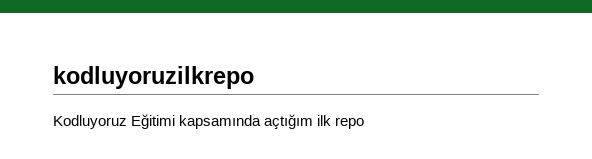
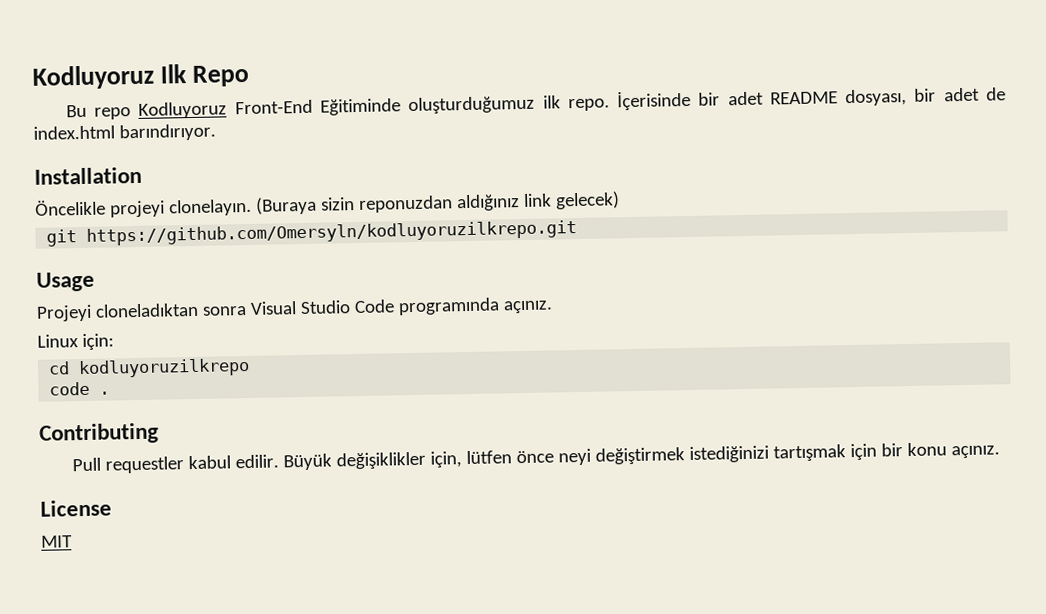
- kodluyoruzilkrepo
- Kodluyoruz Eğitimi kapsamında açtığım ilk repo
+ Kodluyoruz Ilk Repo
+ Bu repo Kodluyoruz Front-End Eğitiminde oluşturduğumuz ilk repo. İçerisinde bir adet README dosyası, bir adet de index.html barındırıyor.
+ Installation
+ Öncelikle projeyi clonelayın. (Buraya sizin reponuzdan aldığınız link gelecek)
+ git https://github.com/Omersyln/kodluyoruzilkrepo.git
+ Usage
+ Projeyi cloneladıktan sonra Visual Studio Code programında açınız.
+ Linux için:
+ cd kodluyoruzilkrepo
+ code .
+ Contributing
+ Pull requestler kabul edilir. Büyük değişiklikler için, lütfen önce neyi değiştirmek istediğinizi tartışmak için bir konu açınız.
+ License
+ MIT

